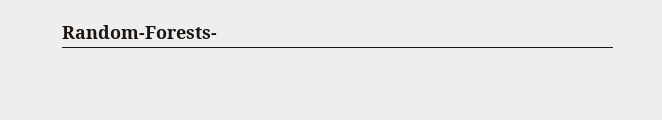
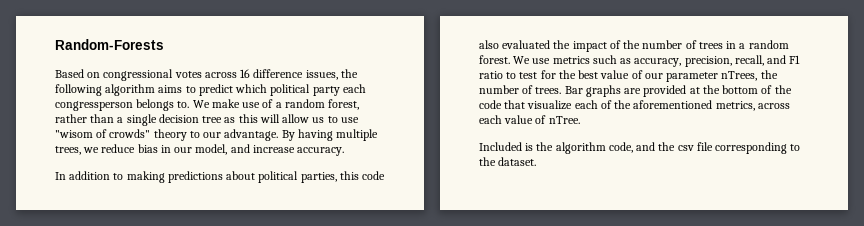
- Random-Forests-
+ Random-Forests
+ Based on congressional votes across 16 difference issues, the following algorithm aims to predict which political party each congressperson belongs to. We make use of a random forest, rather than a single decision tree as this will allow us to use "wisom of crowds" theory to our advantage. By having multiple trees, we reduce bias in our model, and increase accuracy.
+ In addition to making predictions about political parties, this code also evaluated the impact of the number of trees in a random forest. We use metrics such as accuracy, precision, recall, and F1 ratio to test for the best value of our parameter nTrees, the number of trees. Bar graphs are provided at the bottom of the code that visualize each of the aforementioned metrics, across each value of nTree.
+ Included is the algorithm code, and the csv file corresponding to the dataset.

